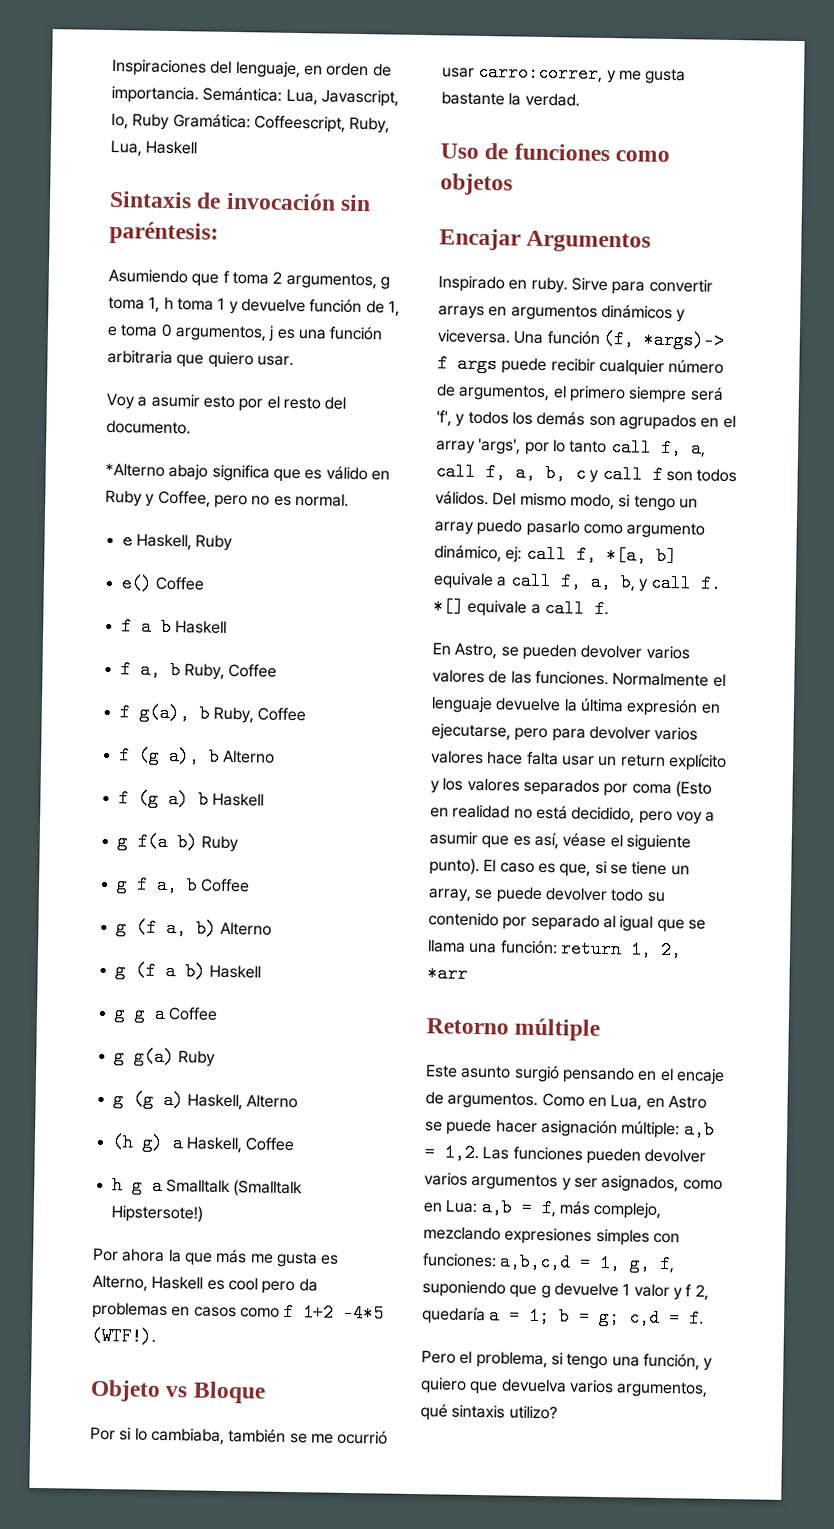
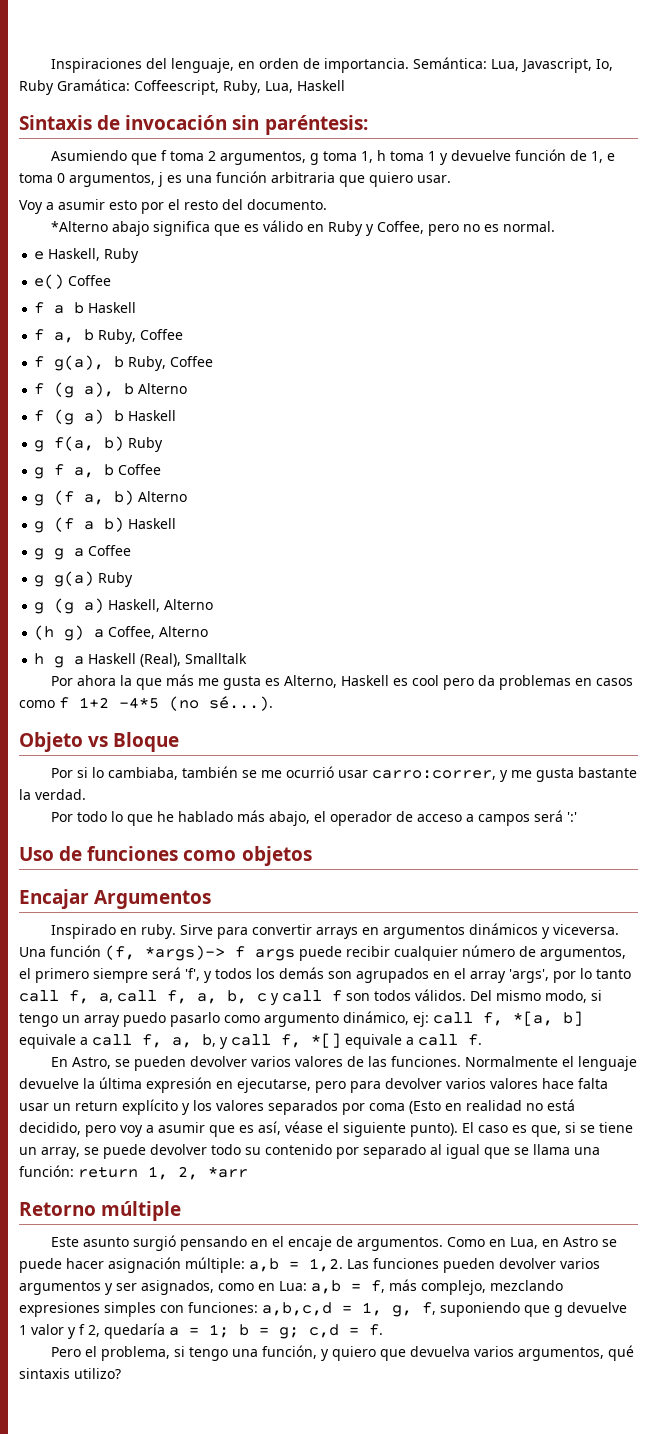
- g f(a b) Ruby
+ g f(a, b) Ruby
- (h g) a Haskell, Coffee
+ (h g) a Coffee, Alterno
- h g a Smalltalk (Smalltalk Hipstersote!)
+ h g a Haskell (Real), Smalltalk
- Por ahora la que más me gusta es Alterno, Haskell es cool pero da problemas en casos como f 1+2 -4*5 (WTF!).
+ Por ahora la que más me gusta es Alterno, Haskell es cool pero da problemas en casos como f 1+2 -4*5 (no sé...).
+ Por todo lo que he hablado más abajo, el operador de acceso a campos será ':'
- Del mismo modo, si tengo un array puedo pasarlo como argumento dinámico, ej: call f, *[a, b] equivale a call f, a, b, y call f. *[] equivale a call f.
+ Del mismo modo, si tengo un array puedo pasarlo como argumento dinámico, ej: call f, *[a, b] equivale a call f, a, b, y call f, *[] equivale a call f.

